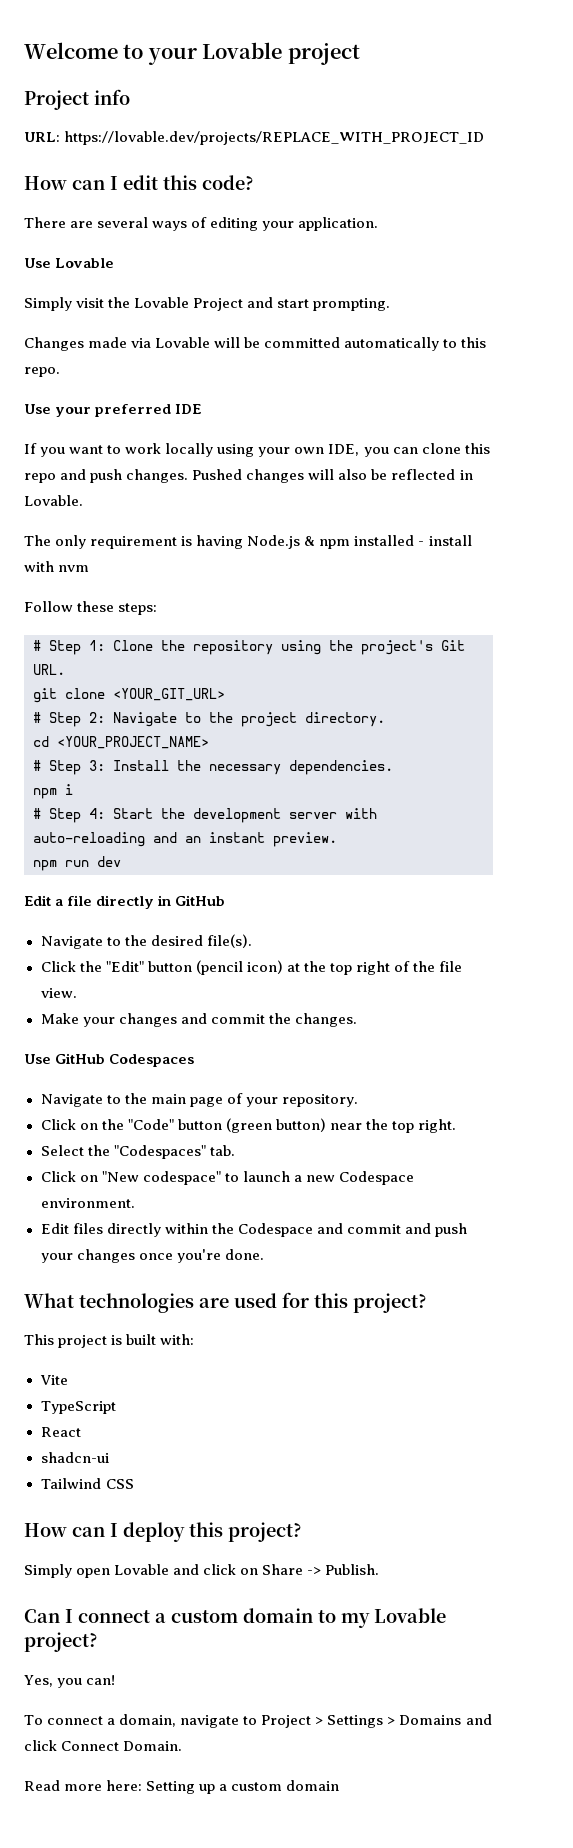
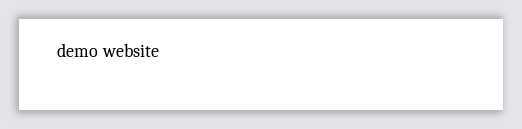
- Welcome to your Lovable project
- Project info
- URL: https://lovable.dev/projects/REPLACE_WITH_PROJECT_ID
- How can I edit this code?
- There are several ways of editing your application.
- Use Lovable
- Simply visit the Lovable Project and start prompting.
- Changes made via Lovable will be committed automatically to this repo.
- Use your preferred IDE
- If you want to work locally using your own IDE, you can clone this repo and push changes. Pushed changes will also be reflected in Lovable.
- The only requirement is having Node.js & npm installed - install with nvm
- Follow these steps:
- # Step 1: Clone the repository using the project's Git URL.
- git clone <YOUR_GIT_URL>
- # Step 2: Navigate to the project directory.
- cd <YOUR_PROJECT_NAME>
- # Step 3: Install the necessary dependencies.
- npm i
- # Step 4: Start the development server with auto-reloading and an instant preview.
- npm run dev
- Edit a file directly in GitHub
- Navigate to the desired file(s).
- Click the "Edit" button (pencil icon) at the top right of the file view.
- Make your changes and commit the changes.
- Use GitHub Codespaces
- Navigate to the main page of your repository.
- Click on the "Code" button (green button) near the top right.
- Select the "Codespaces" tab.
- Click on "New codespace" to launch a new Codespace environment.
- Edit files directly within the Codespace and commit and push your changes once you're done.
- What technologies are used for this project?
- This project is built with:
- Vite
- TypeScript
- React
- shadcn-ui
- Tailwind CSS
- How can I deploy this project?
- Simply open Lovable and click on Share -> Publish.
- Can I connect a custom domain to my Lovable project?
- Yes, you can!
- To connect a domain, navigate to Project > Settings > Domains and click Connect Domain.
- Read more here: Setting up a custom domain
+ demo website

